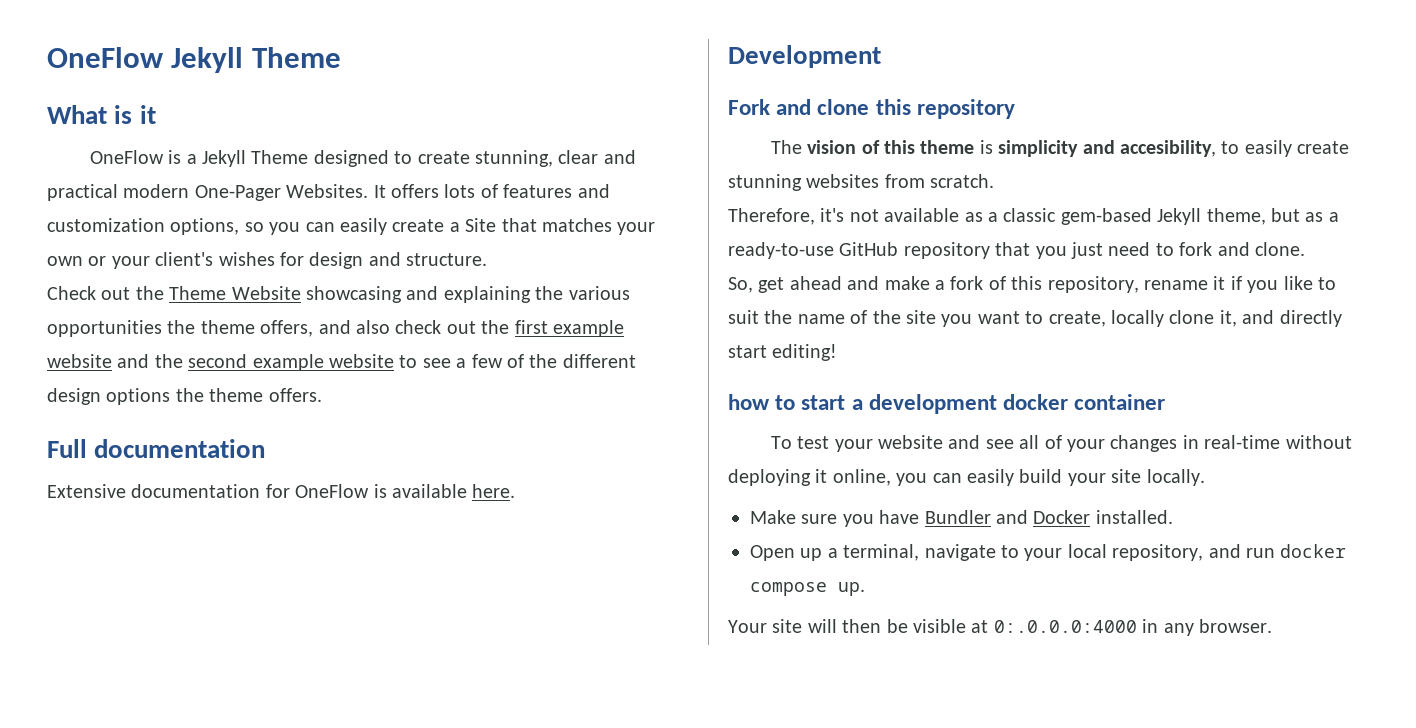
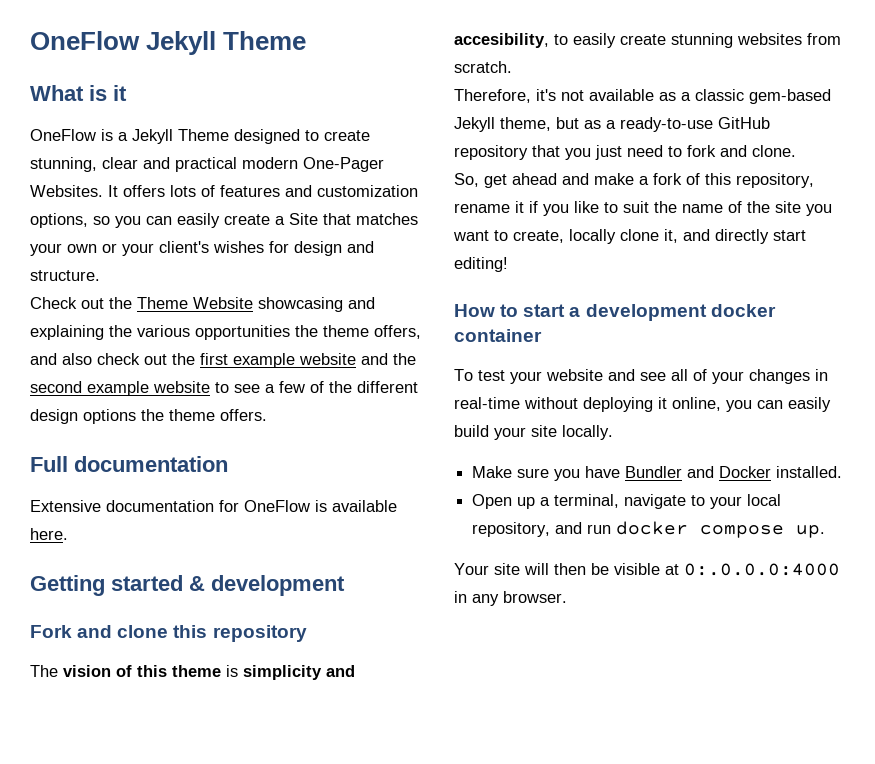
- Development
+ Getting started & development
- how to start a development docker container
+ How to start a development docker container

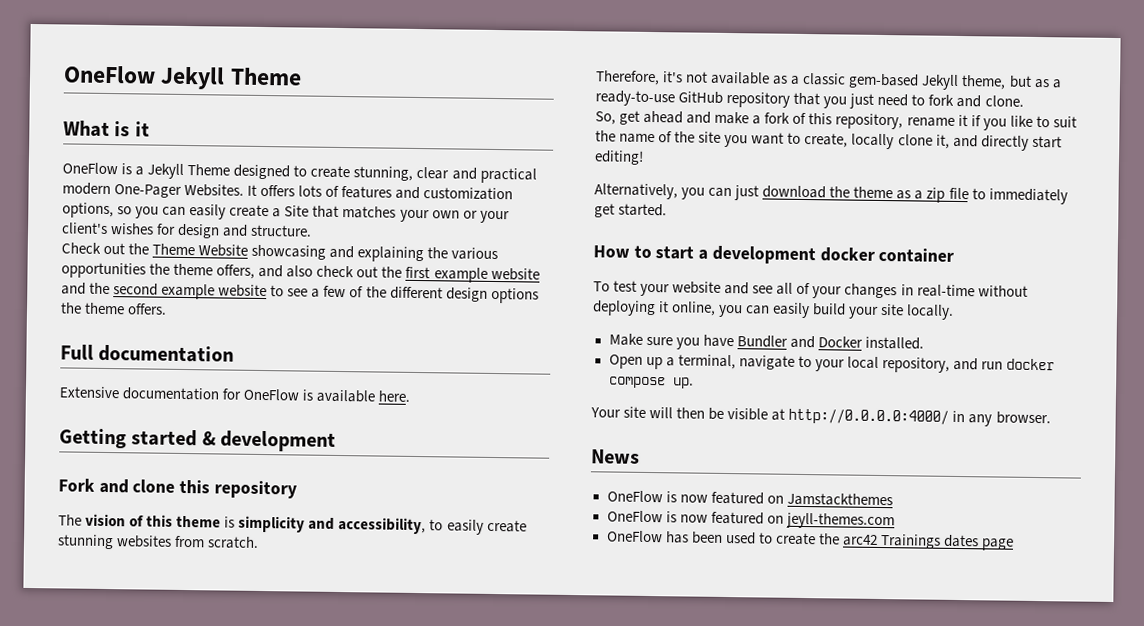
- The vision of this theme is simplicity and accesibility, to easily create stunning websites from scratch.
+ The vision of this theme is simplicity and accessibility, to easily create stunning websites from scratch.
+ Alternatively, you can just download the theme as a zip file to immediately get started.
- Your site will then be visible at 0:.0.0.0:4000 in any browser.
+ Your site will then be visible at http://0.0.0.0:4000/ in any browser.
+ News
+ OneFlow is now featured on Jamstackthemes
+ OneFlow is now featured on jeyll-themes.com
+ OneFlow has been used to create the arc42 Trainings dates page

